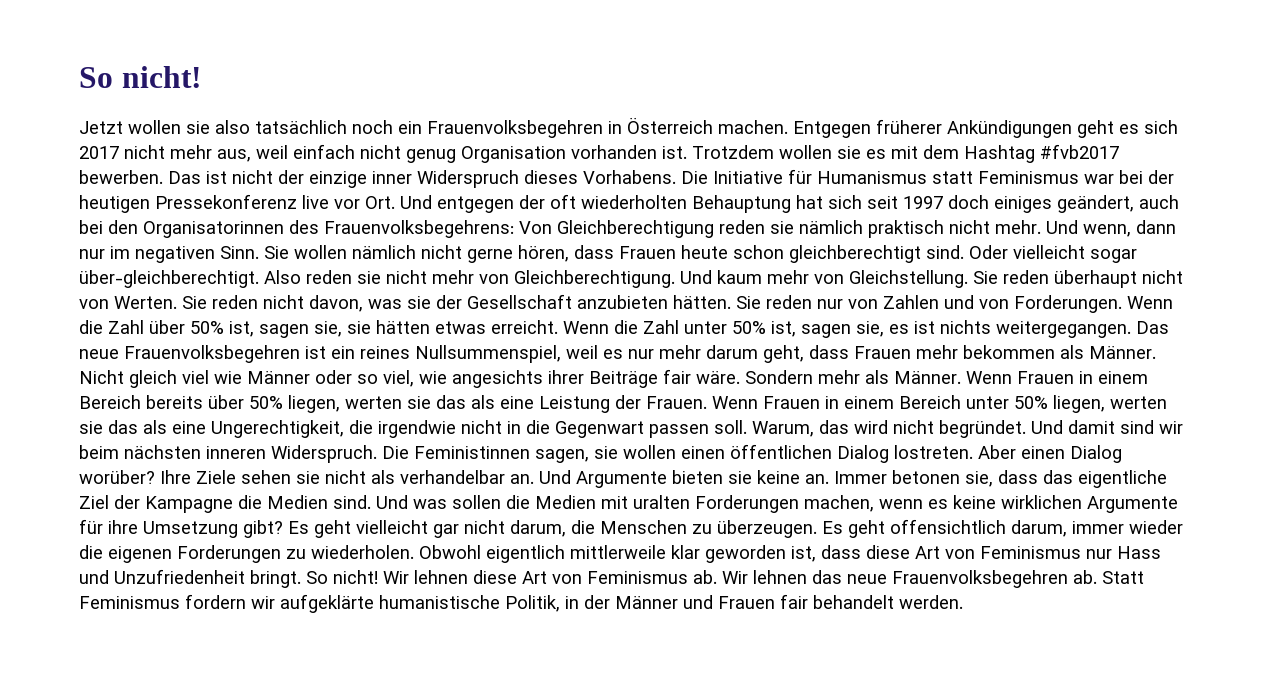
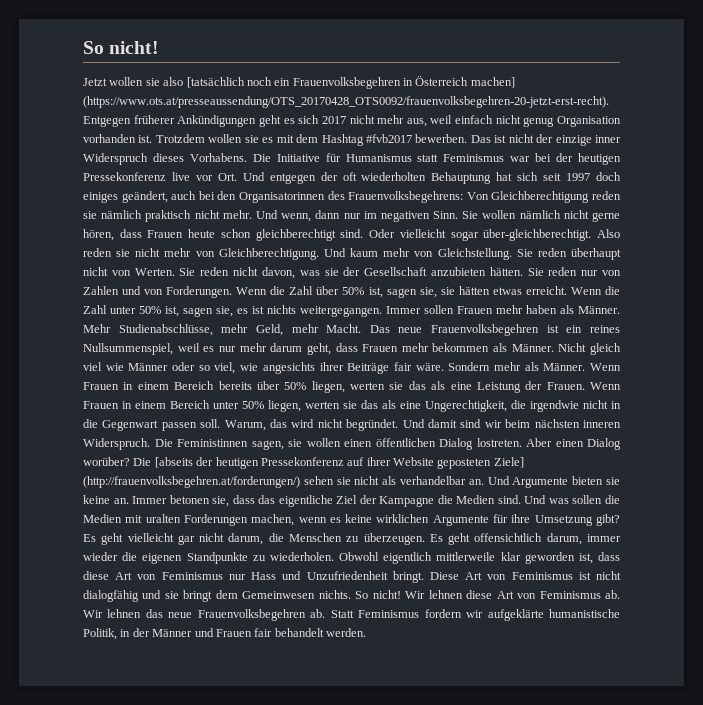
- Jetzt wollen sie also tatsächlich noch ein Frauenvolksbegehren in Österreich machen. Entgegen früherer Ankündigungen geht es sich 2017 nicht mehr aus, weil einfach nicht genug Organisation vorhanden ist.
+ Jetzt wollen sie also [tatsächlich noch ein Frauenvolksbegehren in Österreich machen] (https://www.ots.at/presseaussendung/OTS_20170428_OTS0092/frauenvolksbegehren-20-jetzt-erst-recht). Entgegen früherer Ankündigungen geht es sich 2017 nicht mehr aus, weil einfach nicht genug Organisation vorhanden ist.
+ Immer sollen Frauen mehr haben als Männer. Mehr Studienabschlüsse, mehr Geld, mehr Macht.
- Ihre Ziele sehen sie nicht als verhandelbar an.
+ Die [abseits der heutigen Pressekonferenz auf ihrer Website geposteten Ziele] (http://frauenvolksbegehren.at/forderungen/) sehen sie nicht als verhandelbar an.
- Es geht offensichtlich darum, immer wieder die eigenen Forderungen zu wiederholen.
+ Es geht offensichtlich darum, immer wieder die eigenen Standpunkte zu wiederholen.
+ Diese Art von Feminismus ist nicht dialogfähig und sie bringt dem Gemeinwesen nichts.

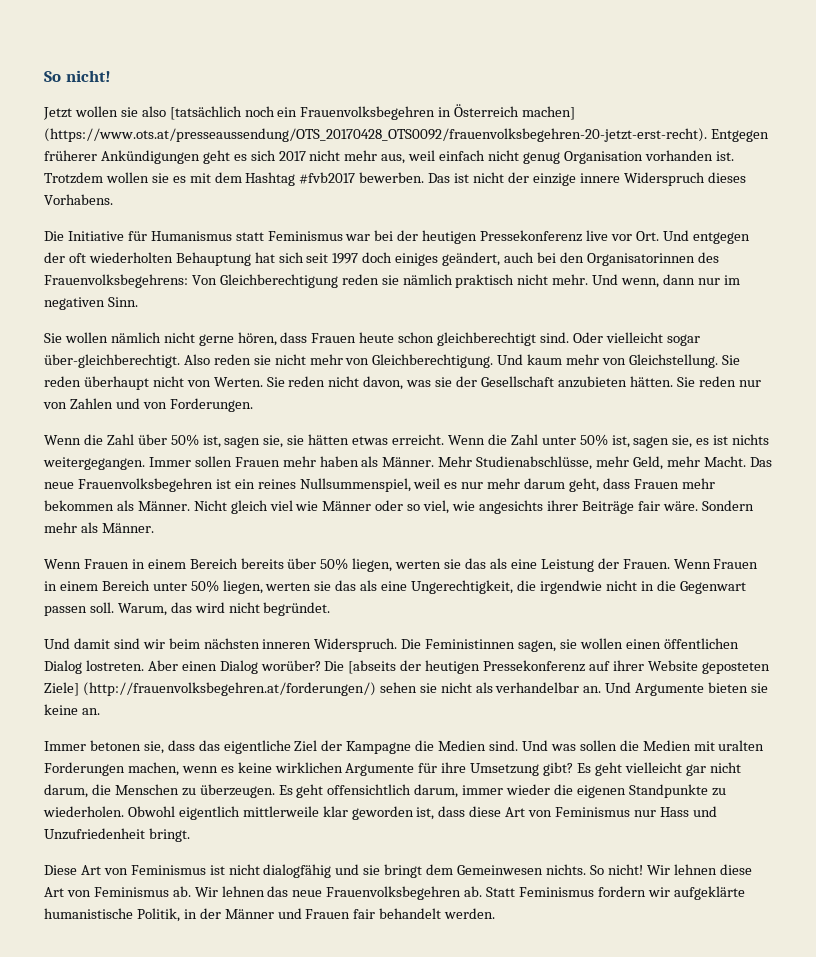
- Das ist nicht der einzige inner Widerspruch dieses Vorhabens. Die Initiative für Humanismus statt Feminismus war bei der heutigen Pressekonferenz live vor Ort. Und entgegen der oft wiederholten Behauptung hat sich seit 1997 doch einiges geändert, auch bei den Organisatorinnen des Frauenvolksbegehrens: Von Gleichberechtigung reden sie nämlich praktisch nicht mehr.
+ Das ist nicht der einzige innere Widerspruch dieses Vorhabens.
+ Die Initiative für Humanismus statt Feminismus war bei der heutigen Pressekonferenz live vor Ort. Und entgegen der oft wiederholten Behauptung hat sich seit 1997 doch einiges geändert, auch bei den Organisatorinnen des Frauenvolksbegehrens: Von Gleichberechtigung reden sie nämlich praktisch nicht mehr.
- Und wenn, dann nur im negativen Sinn. Sie wollen nämlich nicht gerne hören, dass Frauen heute schon gleichberechtigt sind.
+ Und wenn, dann nur im negativen Sinn.
+ Sie wollen nämlich nicht gerne hören, dass Frauen heute schon gleichberechtigt sind.
- Sie reden nur von Zahlen und von Forderungen. Wenn die Zahl über 50% ist, sagen sie, sie hätten etwas erreicht.
+ Sie reden nur von Zahlen und von Forderungen.
+ Wenn die Zahl über 50% ist, sagen sie, sie hätten etwas erreicht.
- Sondern mehr als Männer. Wenn Frauen in einem Bereich bereits über 50% liegen, werten sie das als eine Leistung der Frauen.
+ Sondern mehr als Männer.
+ Wenn Frauen in einem Bereich bereits über 50% liegen, werten sie das als eine Leistung der Frauen.
- Warum, das wird nicht begründet. Und damit sind wir beim nächsten inneren Widerspruch.
+ Warum, das wird nicht begründet.
+ Und damit sind wir beim nächsten inneren Widerspruch.
- Und Argumente bieten sie keine an. Immer betonen sie, dass das eigentliche Ziel der Kampagne die Medien sind.
+ Und Argumente bieten sie keine an.
+ Immer betonen sie, dass das eigentliche Ziel der Kampagne die Medien sind.
- Obwohl eigentlich mittlerweile klar geworden ist, dass diese Art von Feminismus nur Hass und Unzufriedenheit bringt. Diese Art von Feminismus ist nicht dialogfähig und sie bringt dem Gemeinwesen nichts.
+ Obwohl eigentlich mittlerweile klar geworden ist, dass diese Art von Feminismus nur Hass und Unzufriedenheit bringt.
+ Diese Art von Feminismus ist nicht dialogfähig und sie bringt dem Gemeinwesen nichts.

